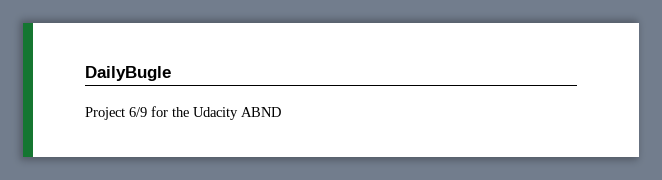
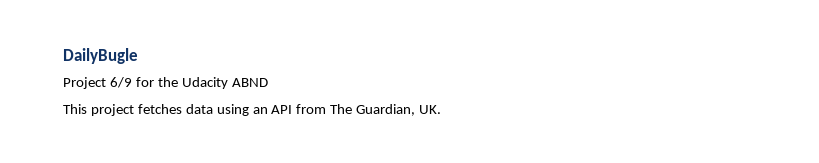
+ This project fetches data using an API from The Guardian, UK.

